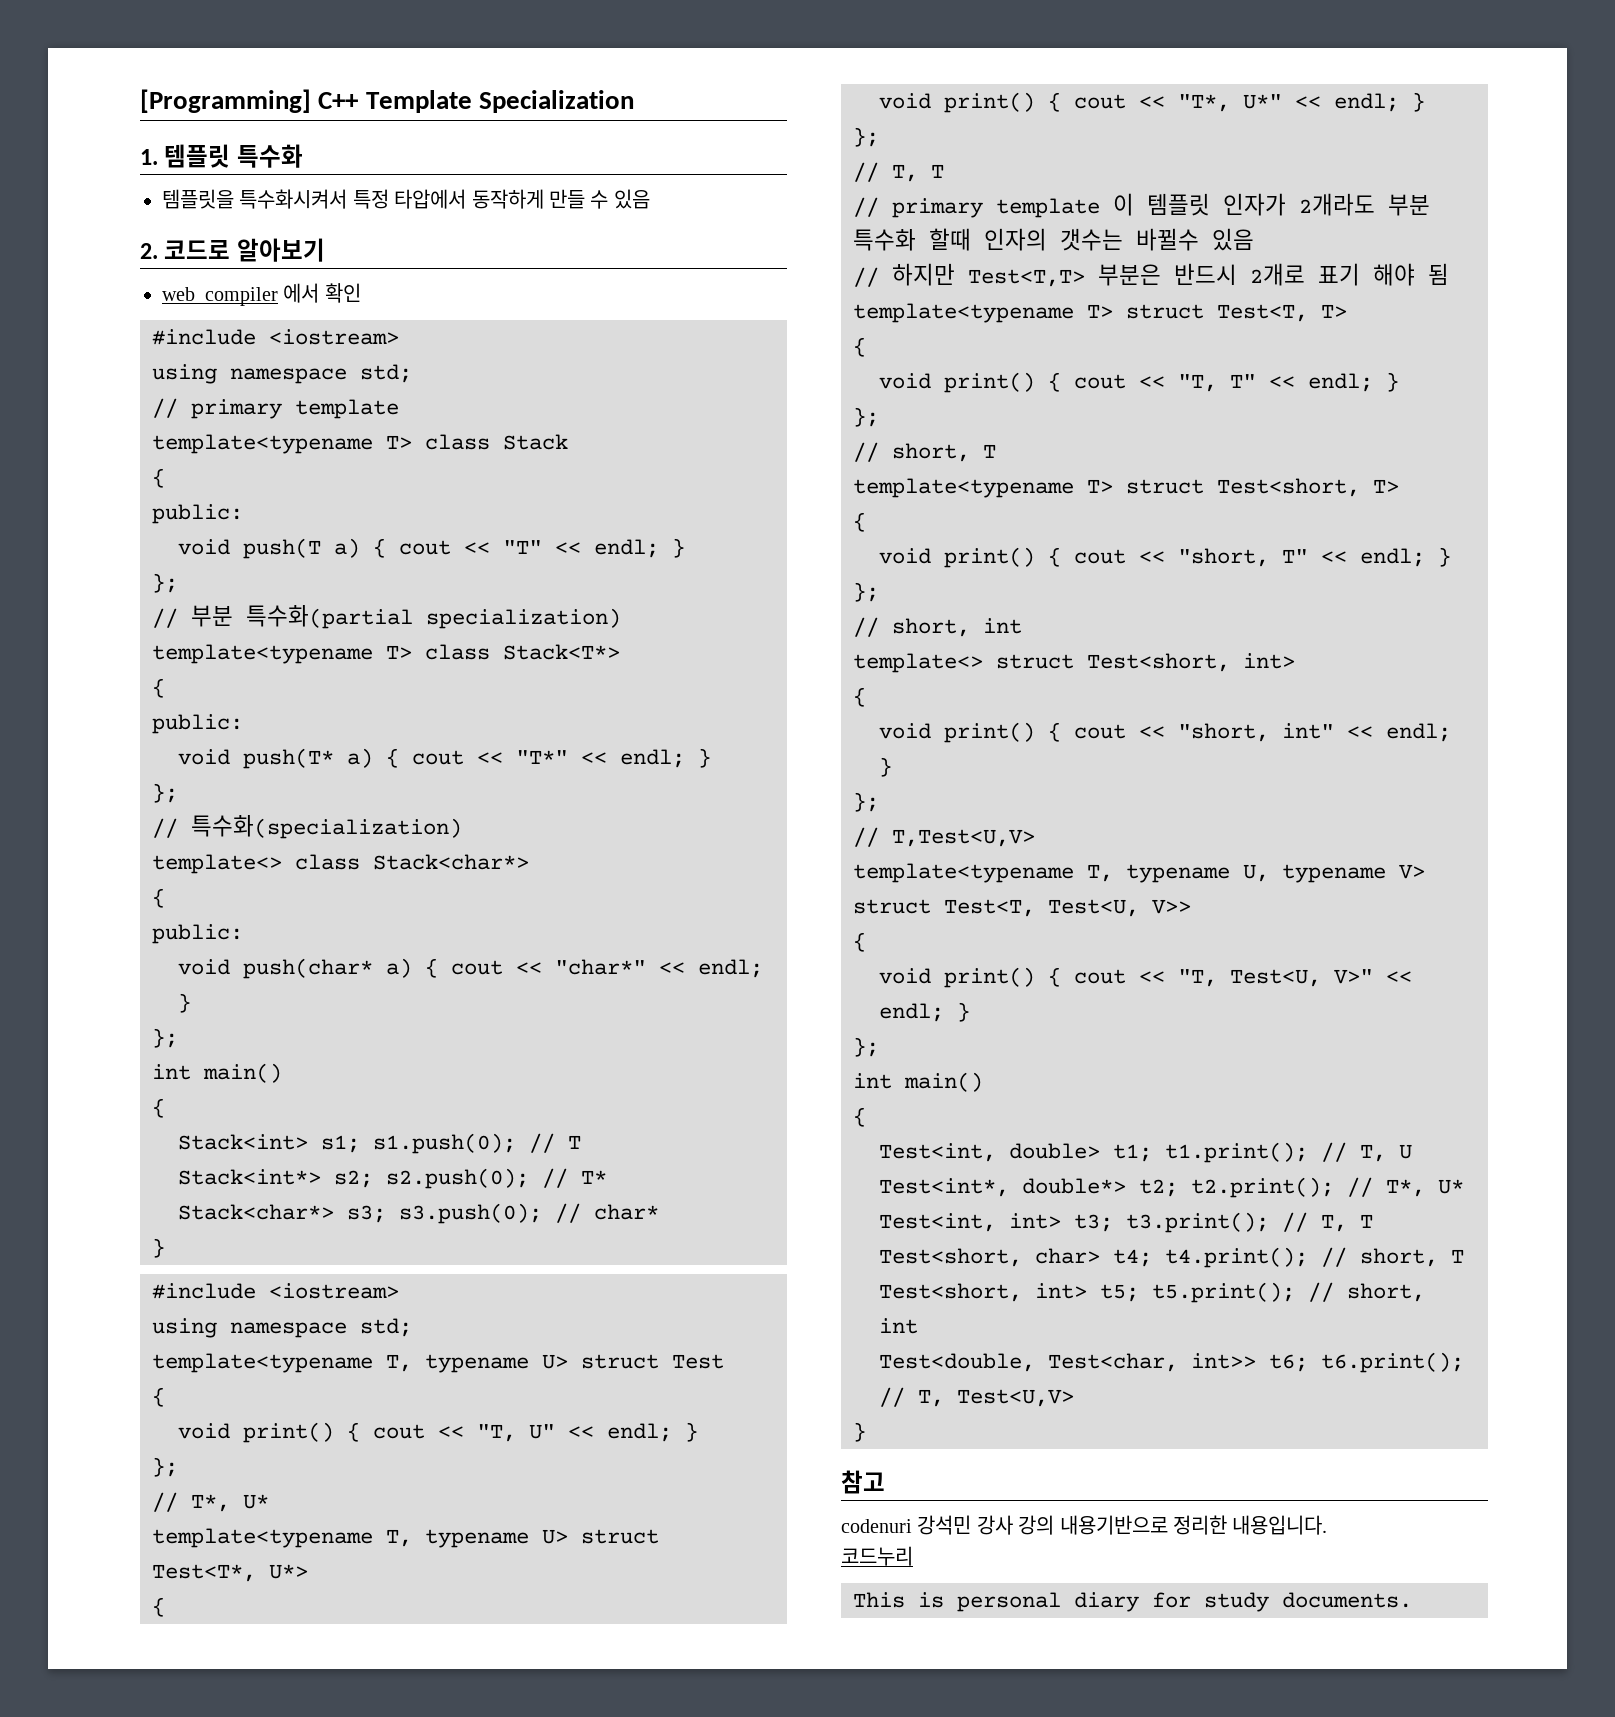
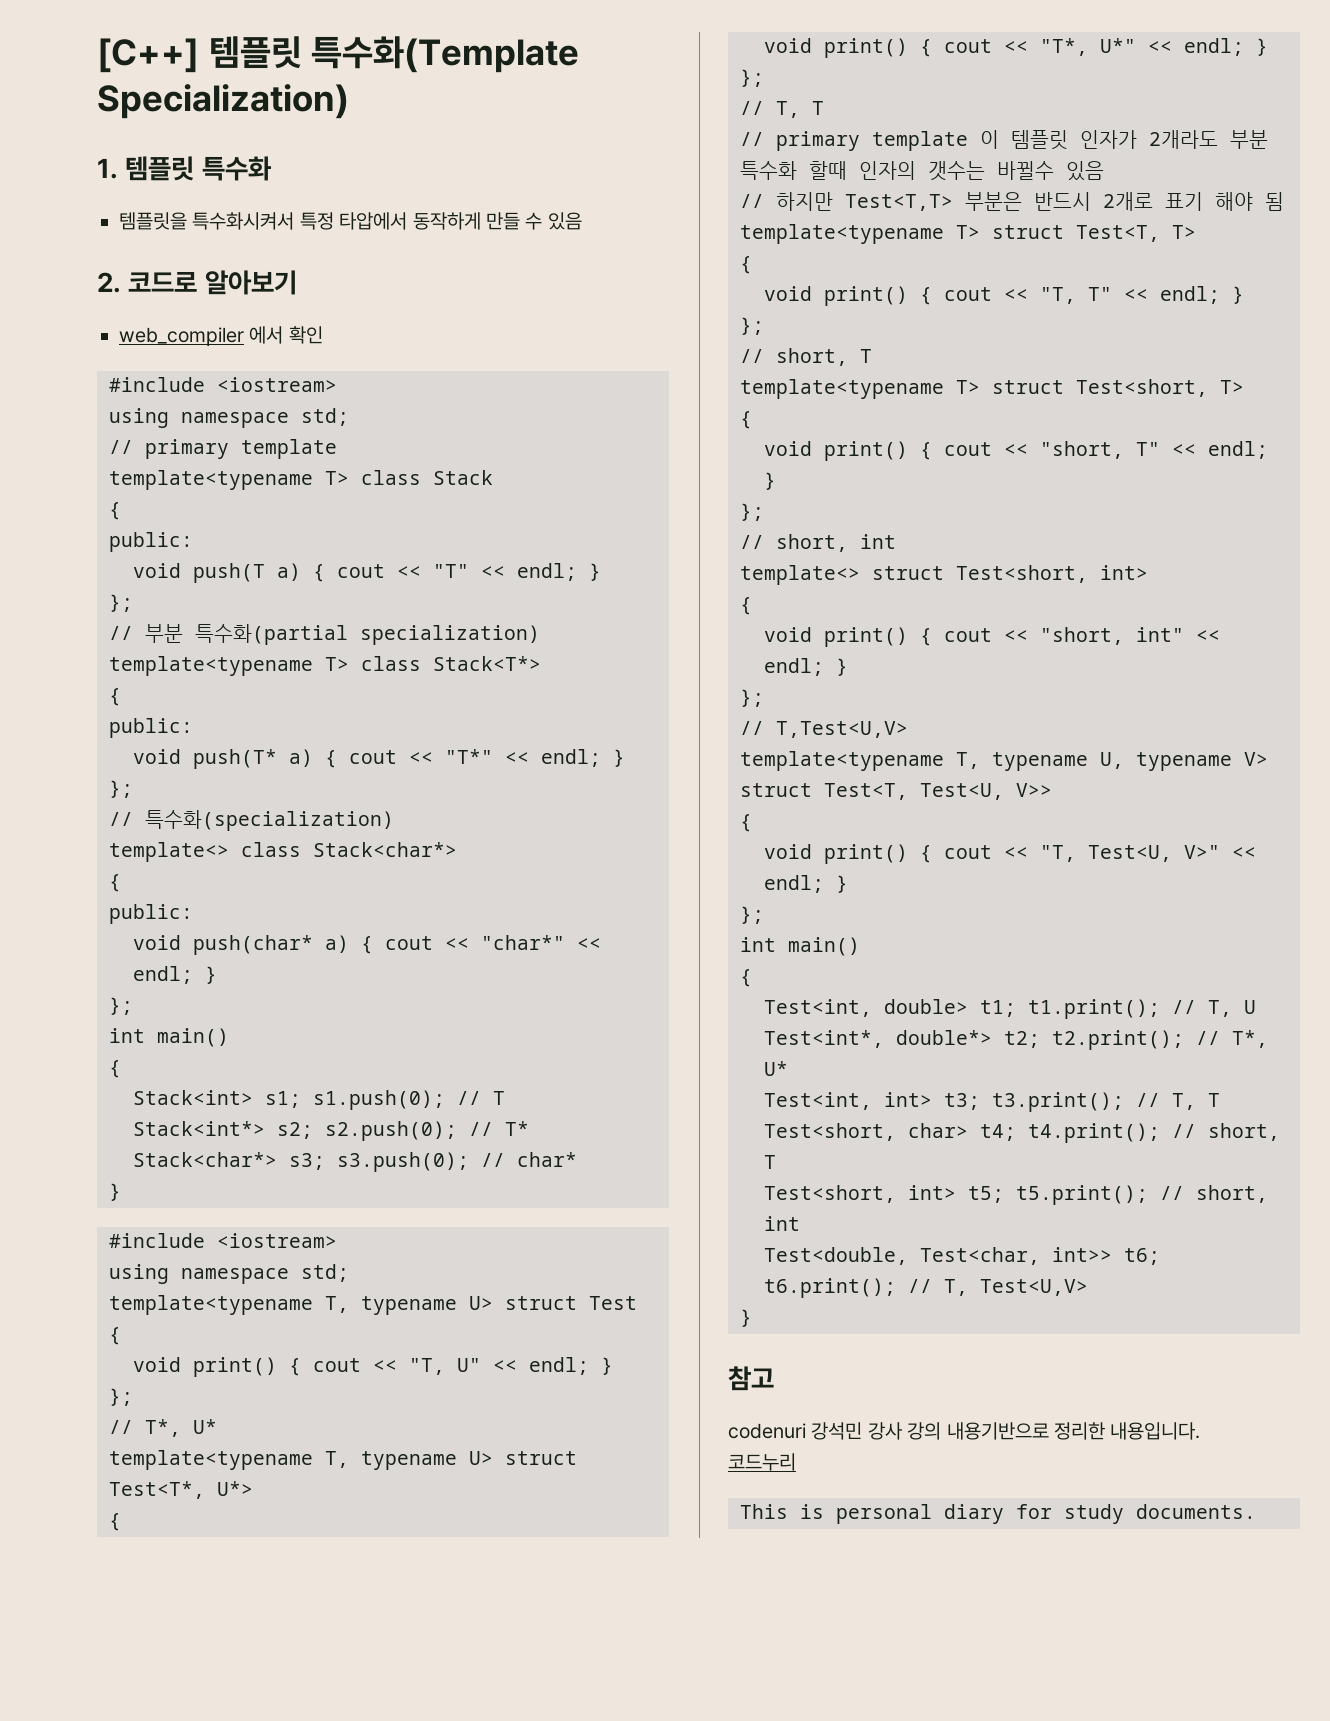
- [Programming] C++ Template Specialization
+ [C++] 템플릿 특수화(Template Specialization)

